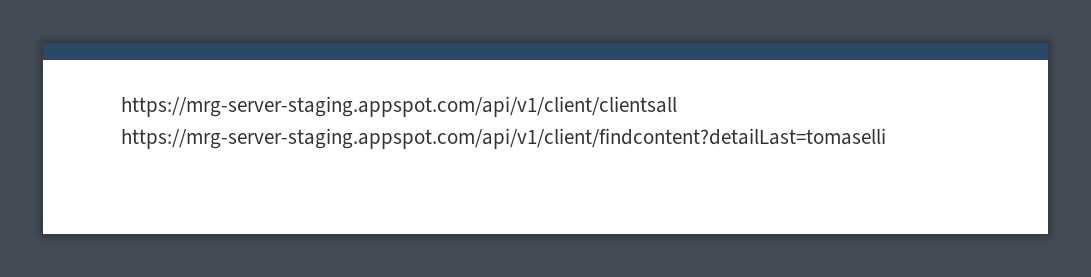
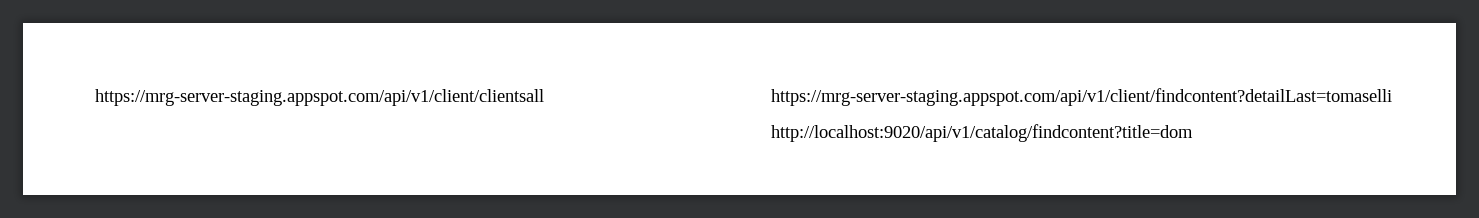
+ http://localhost:9020/api/v1/catalog/findcontent?title=dom

